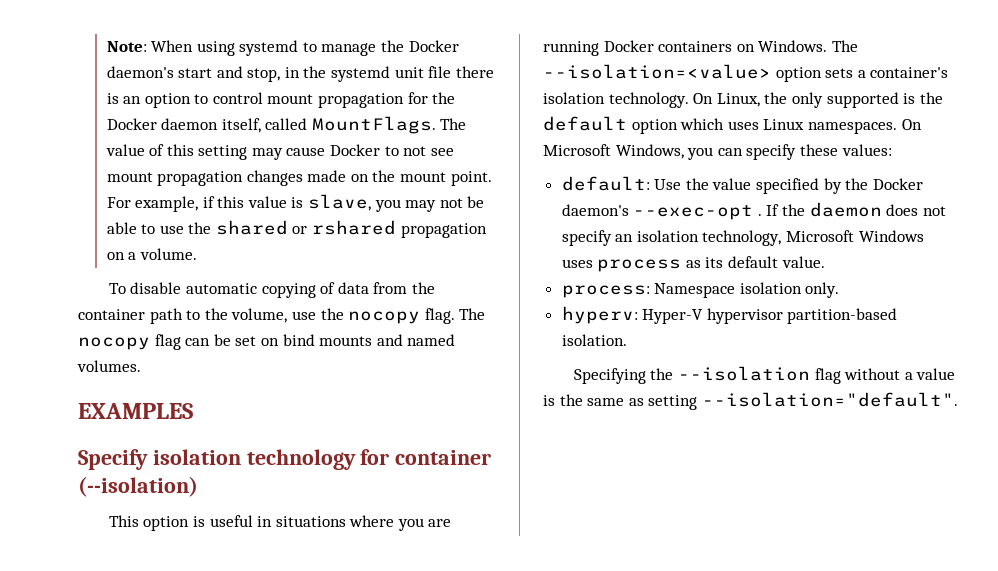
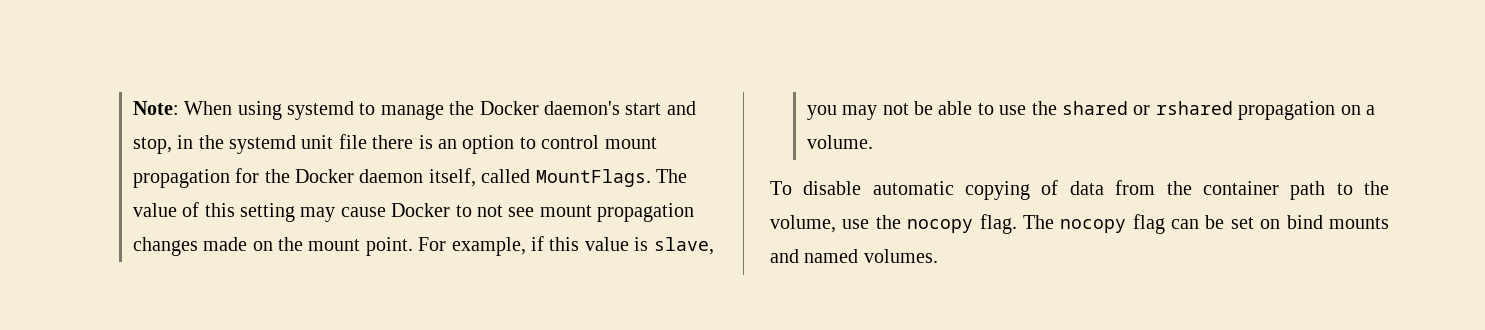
- EXAMPLES
- Specify isolation technology for container (--isolation)
- This option is useful in situations where you are running Docker containers on Windows. The --isolation=<value> option sets a container's isolation technology. On Linux, the only supported is the default option which uses Linux namespaces. On Microsoft Windows, you can specify these values:
- default: Use the value specified by the Docker daemon's --exec-opt . If the daemon does not specify an isolation technology, Microsoft Windows uses process as its default value.
- process: Namespace isolation only.
- hyperv: Hyper-V hypervisor partition-based isolation.
- Specifying the --isolation flag without a value is the same as setting --isolation="default".

